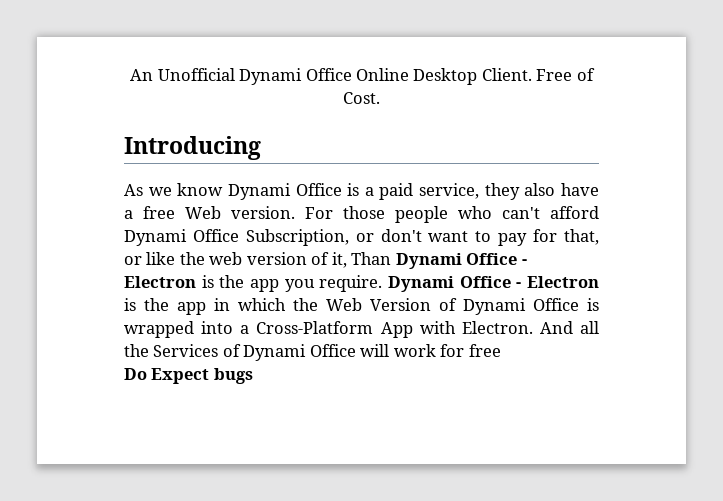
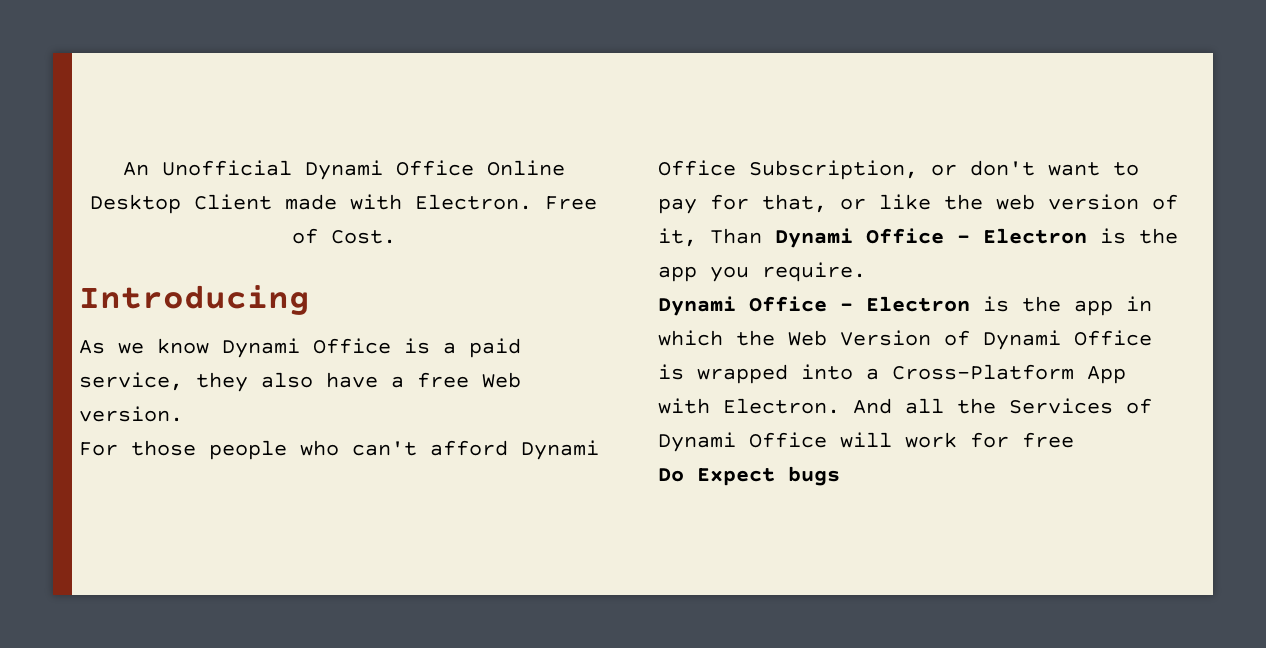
- An Unofficial Dynami Office Online Desktop Client.
+ An Unofficial Dynami Office Online Desktop Client made with Electron.
- As we know Dynami Office is a paid service, they also have a free Web version. For those people who can't afford Dynami Office Subscription, or don't want to pay for that, or like the web version of it, Than Dynami Office - Electron is the app you require. Dynami Office - Electron is the app in which the Web Version of Dynami Office is wrapped into a Cross-Platform App with Electron.
+ As we know Dynami Office is a paid service, they also have a free Web version.
+ For those people who can't afford Dynami Office Subscription, or don't want to pay for that, or like the web version of it, Than Dynami Office - Electron is the app you require.
+ Dynami Office - Electron is the app in which the Web Version of Dynami Office is wrapped into a Cross-Platform App with Electron.

